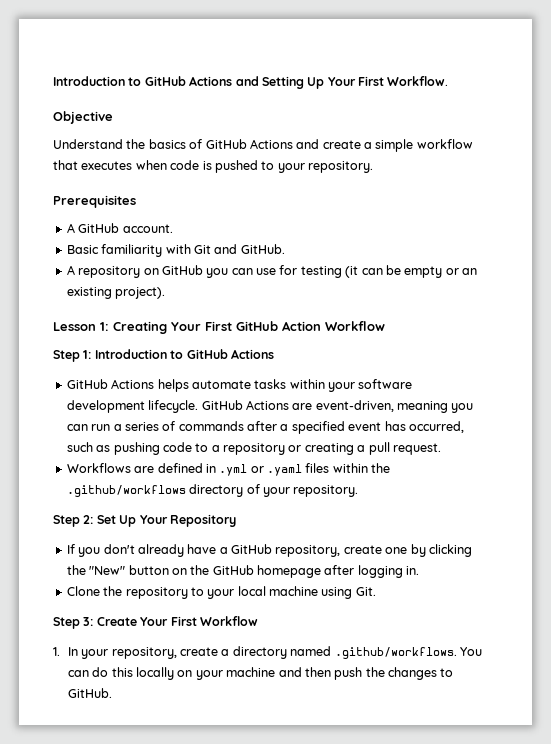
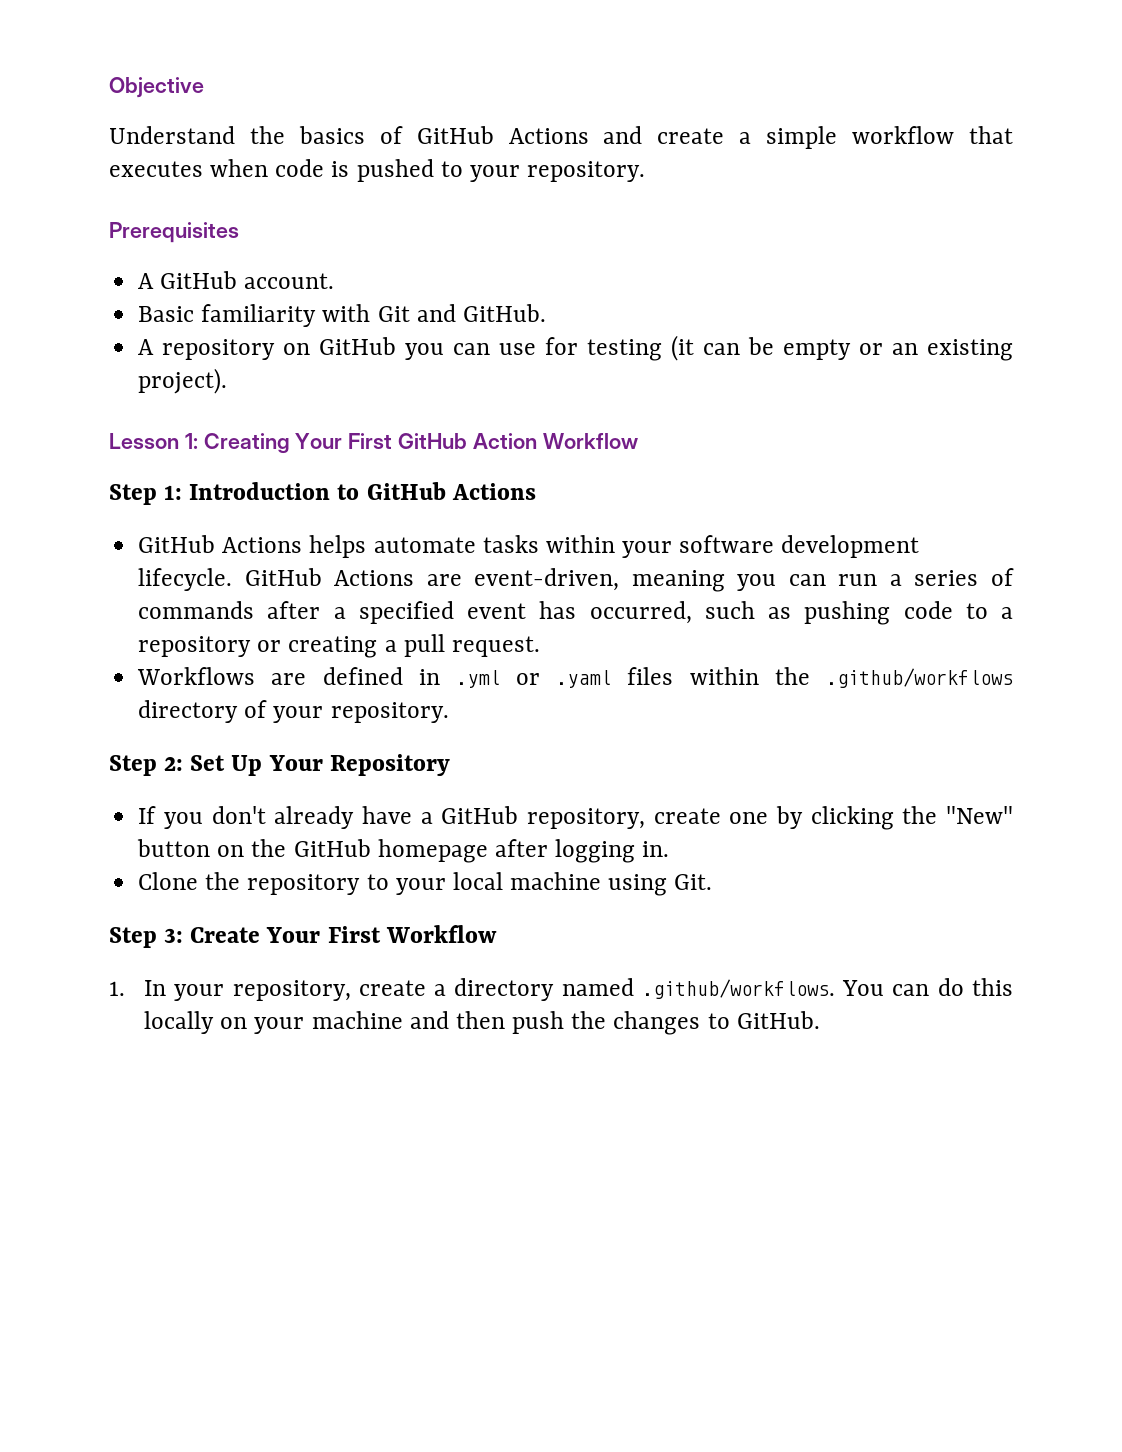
- Introduction to GitHub Actions and Setting Up Your First Workflow.

